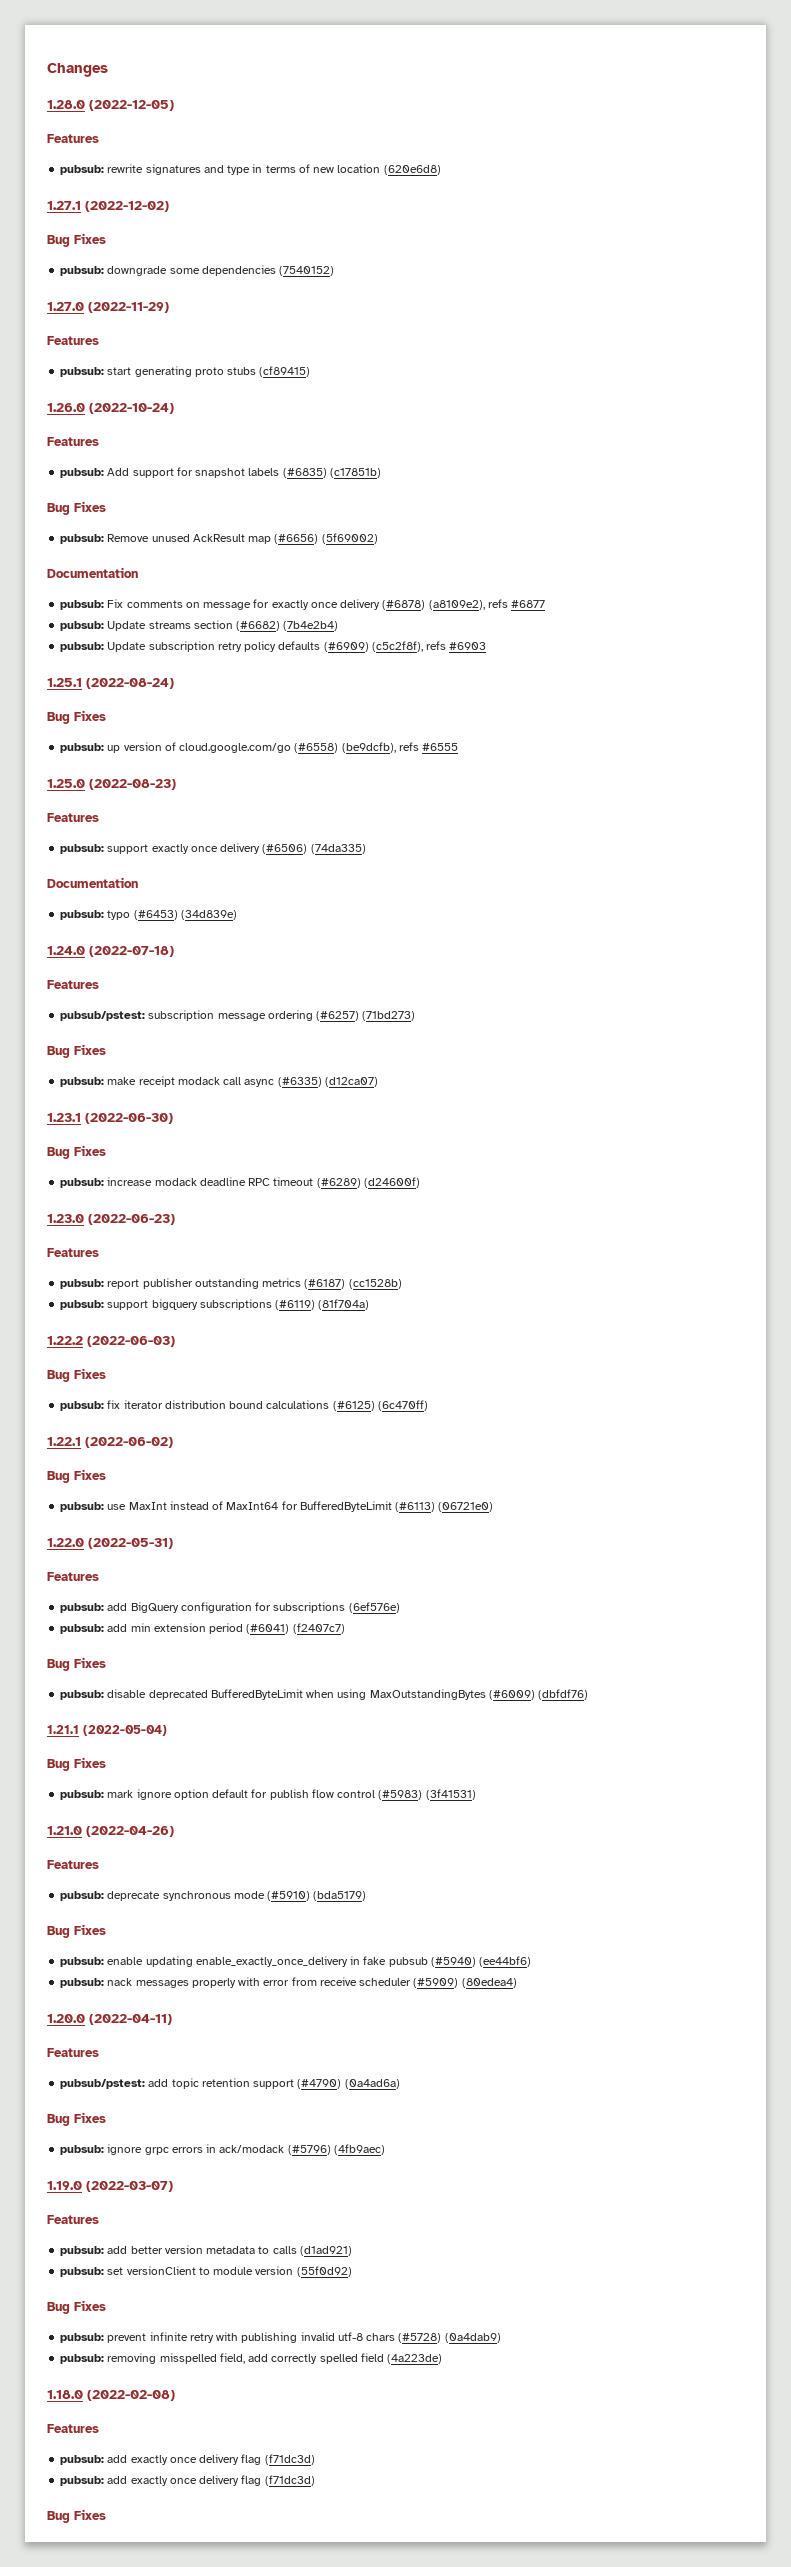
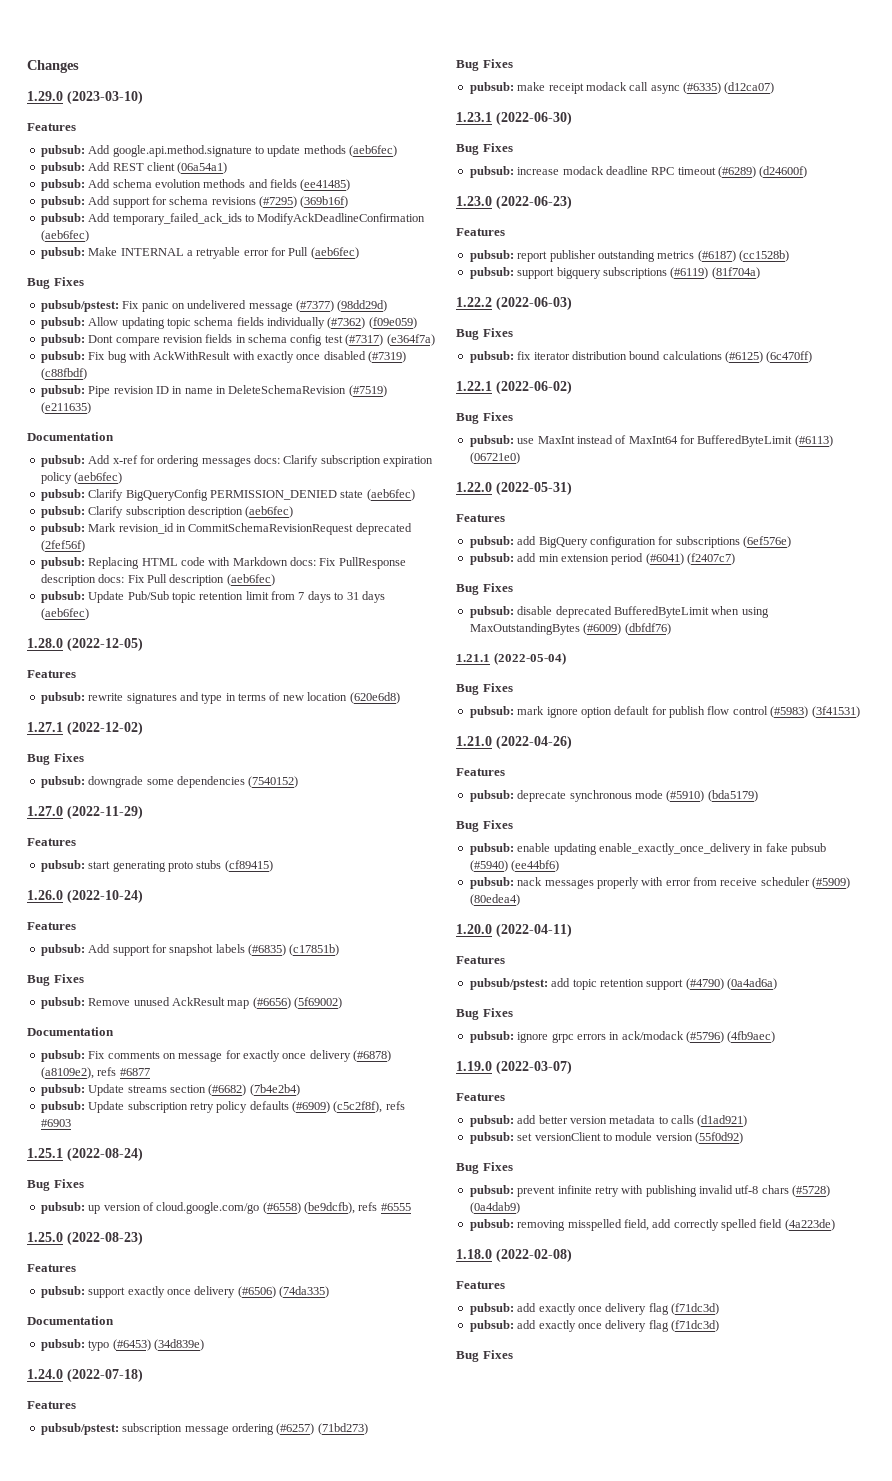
+ 1.29.0 (2023-03-10)
+ Features
+ pubsub: Add google.api.method.signature to update methods (aeb6fec)
+ pubsub: Add REST client (06a54a1)
+ pubsub: Add schema evolution methods and fields (ee41485)
+ pubsub: Add support for schema revisions (#7295) (369b16f)
+ pubsub: Add temporary_failed_ack_ids to ModifyAckDeadlineConfirmation (aeb6fec)
+ pubsub: Make INTERNAL a retryable error for Pull (aeb6fec)
+ Bug Fixes
+ pubsub/pstest: Fix panic on undelivered message (#7377) (98dd29d)
+ pubsub: Allow updating topic schema fields individually (#7362) (f09e059)
+ pubsub: Dont compare revision fields in schema config test (#7317) (e364f7a)
+ pubsub: Fix bug with AckWithResult with exactly once disabled (#7319) (c88fbdf)
+ pubsub: Pipe revision ID in name in DeleteSchemaRevision (#7519) (e211635)
+ Documentation
+ pubsub: Add x-ref for ordering messages docs: Clarify subscription expiration policy (aeb6fec)
+ pubsub: Clarify BigQueryConfig PERMISSION_DENIED state (aeb6fec)
+ pubsub: Clarify subscription description (aeb6fec)
+ pubsub: Mark revision_id in CommitSchemaRevisionRequest deprecated (2fef56f)
+ pubsub: Replacing HTML code with Markdown docs: Fix PullResponse description docs: Fix Pull description (aeb6fec)
+ pubsub: Update Pub/Sub topic retention limit from 7 days to 31 days (aeb6fec)

